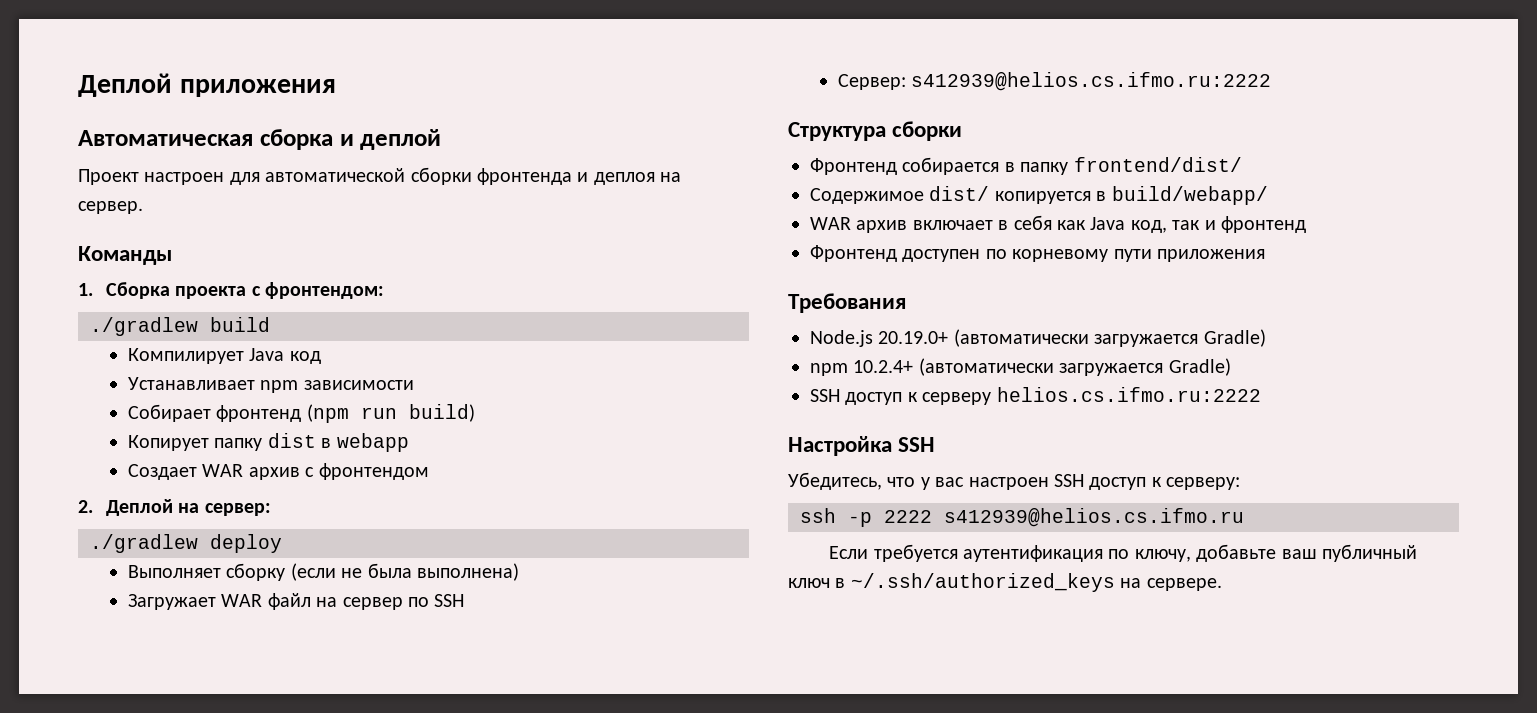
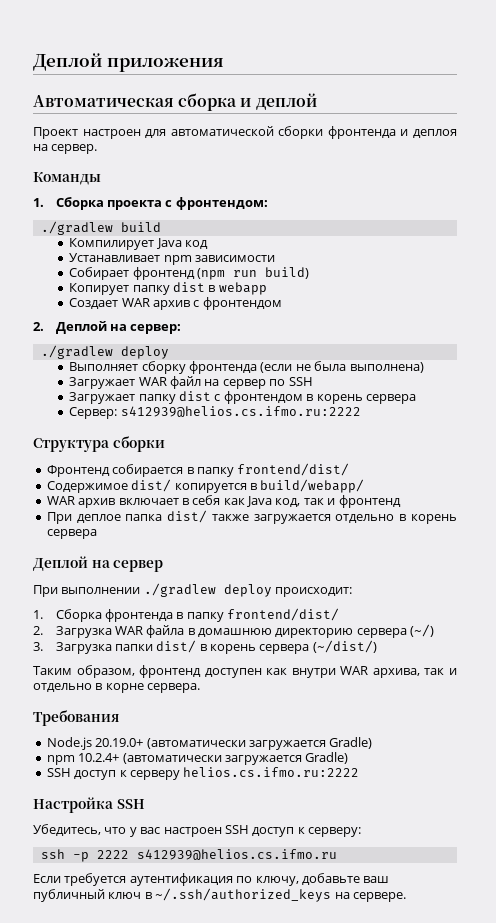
- Выполняет сборку (если не была выполнена)
+ Выполняет сборку фронтенда (если не была выполнена)
+ Загружает папку dist с фронтендом в корень сервера
- Фронтенд доступен по корневому пути приложения
+ При деплое папка dist/ также загружается отдельно в корень сервера
+ Деплой на сервер
+ При выполнении ./gradlew deploy происходит:
+ 1. Сборка фронтенда в папку frontend/dist/
+ 2. Загрузка WAR файла в домашнюю директорию сервера (~/)
+ 3. Загрузка папки dist/ в корень сервера (~/dist/)
+ Таким образом, фронтенд доступен как внутри WAR архива, так и отдельно в корне сервера.

